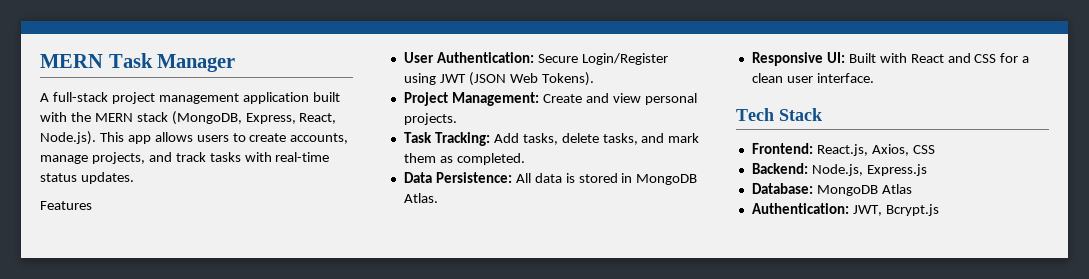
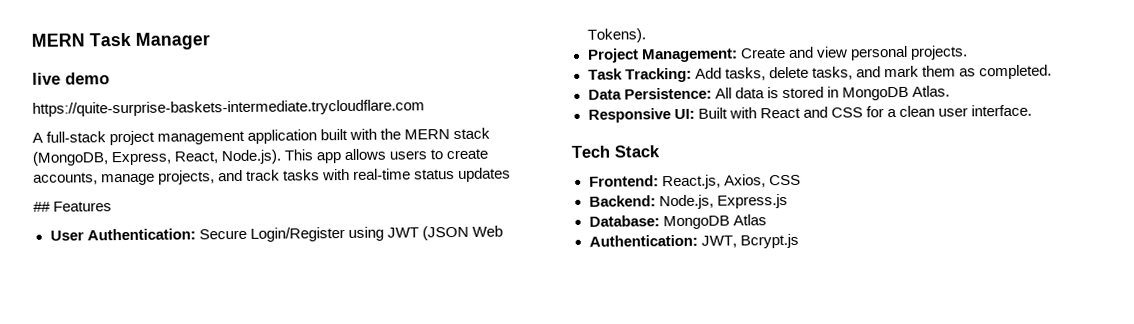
+ live demo
+ https://quite-surprise-baskets-intermediate.trycloudflare.com
- A full-stack project management application built with the MERN stack (MongoDB, Express, React, Node.js). This app allows users to create accounts, manage projects, and track tasks with real-time status updates.
- Features
+ A full-stack project management application built with the MERN stack (MongoDB, Express, React, Node.js). This app allows users to create accounts, manage projects, and track tasks with real-time status updates
+ ## Features

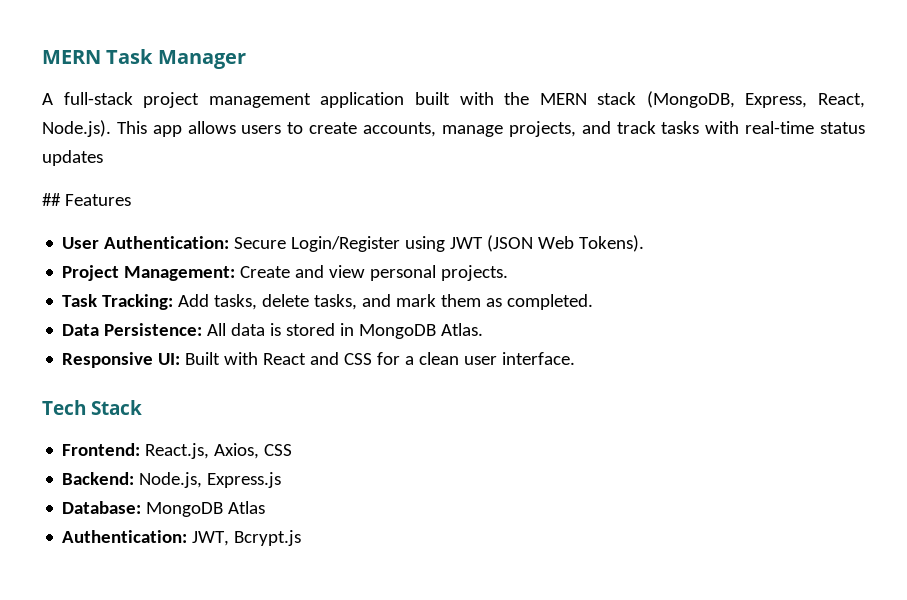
- live demo
- https://quite-surprise-baskets-intermediate.trycloudflare.com

